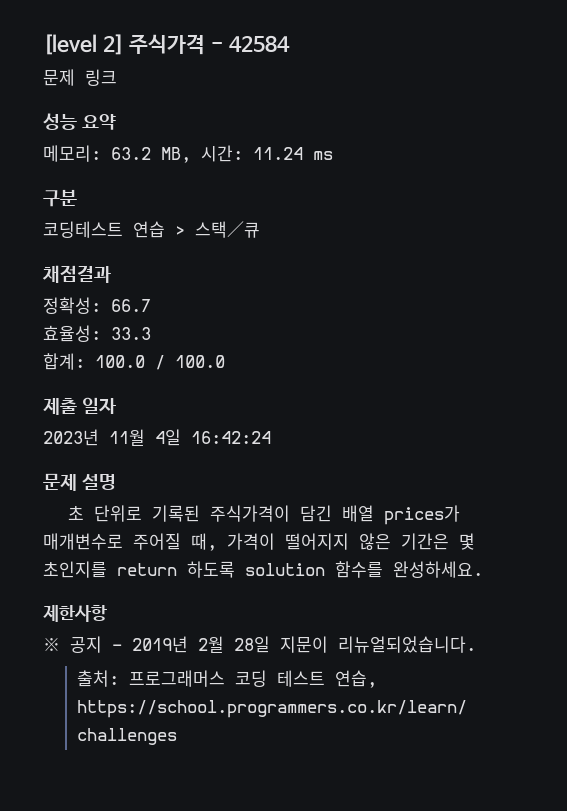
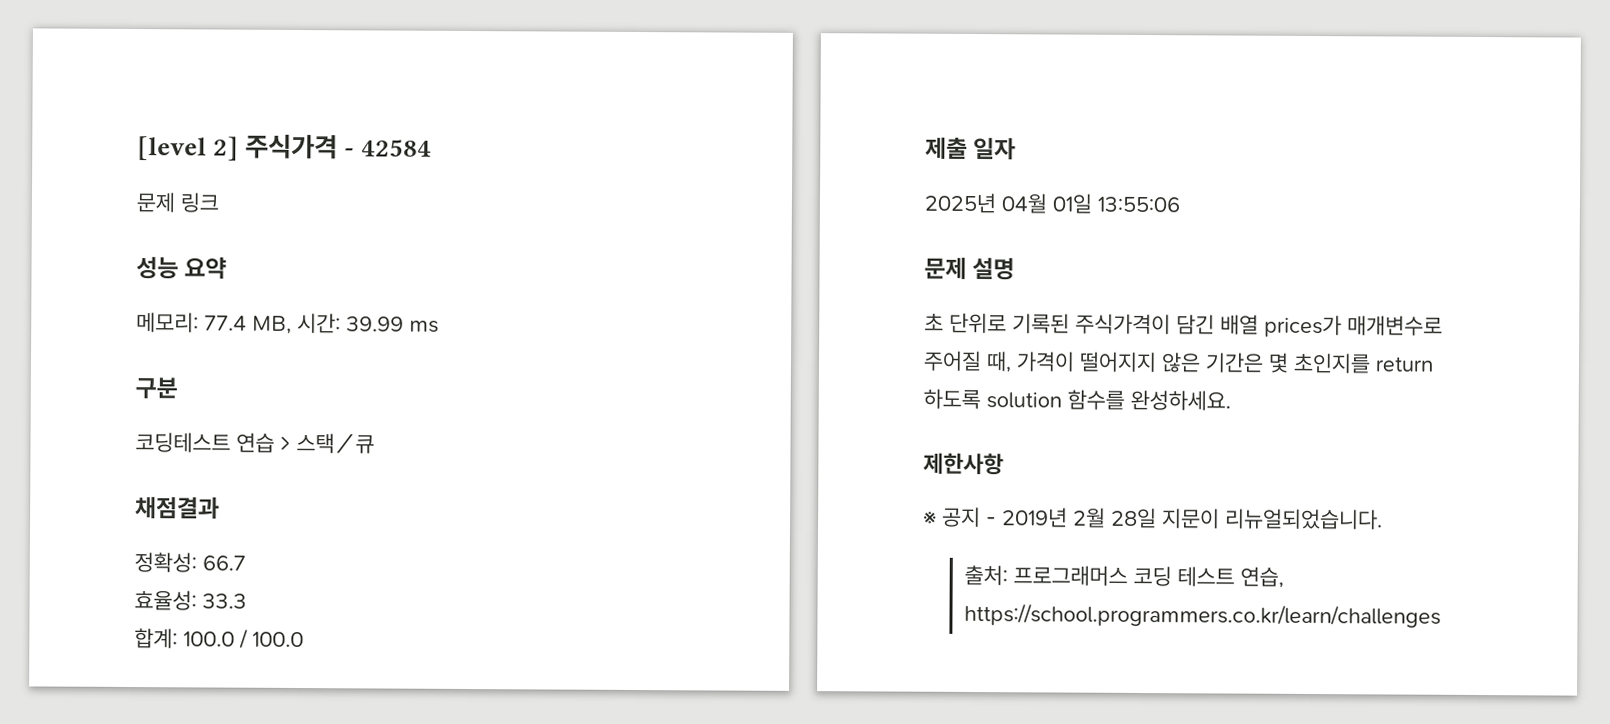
- 메모리: 63.2 MB, 시간: 11.24 ms
+ 메모리: 77.4 MB, 시간: 39.99 ms
- 2023년 11월 4일 16:42:24
+ 2025년 04월 01일 13:55:06

